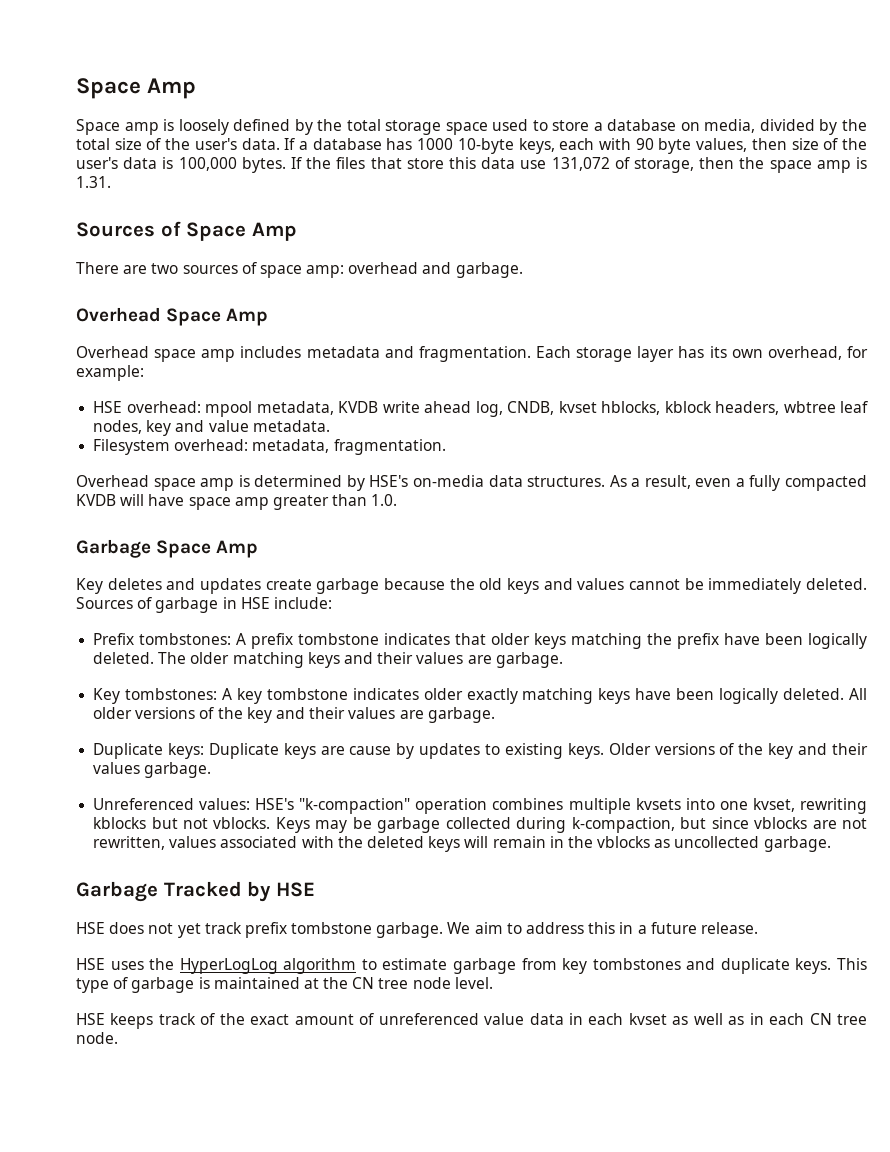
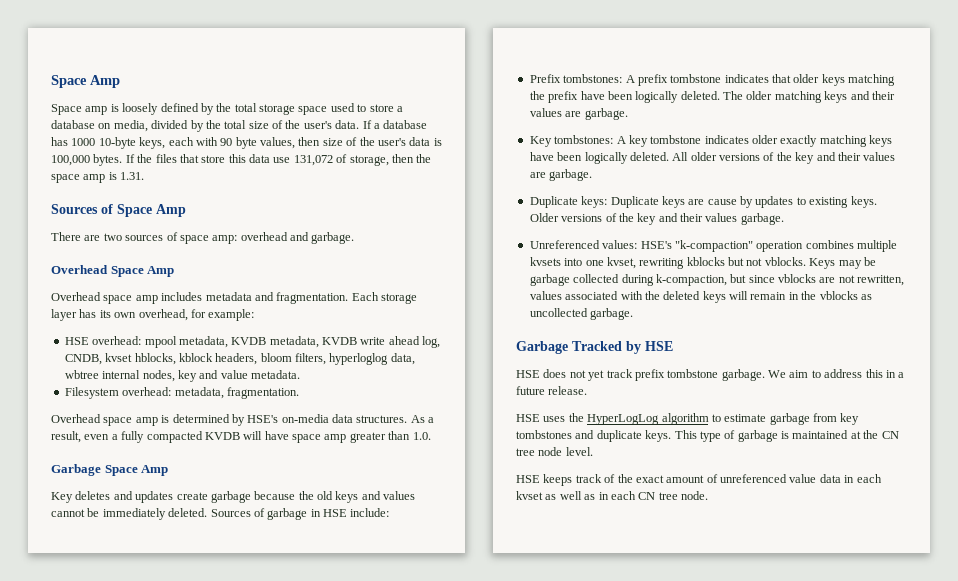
- HSE overhead: mpool metadata, KVDB write ahead log, CNDB, kvset hblocks, kblock headers, wbtree leaf nodes, key and value metadata.
+ HSE overhead: mpool metadata, KVDB metadata, KVDB write ahead log, CNDB, kvset hblocks, kblock headers, bloom filters, hyperloglog data, wbtree internal nodes, key and value metadata.

